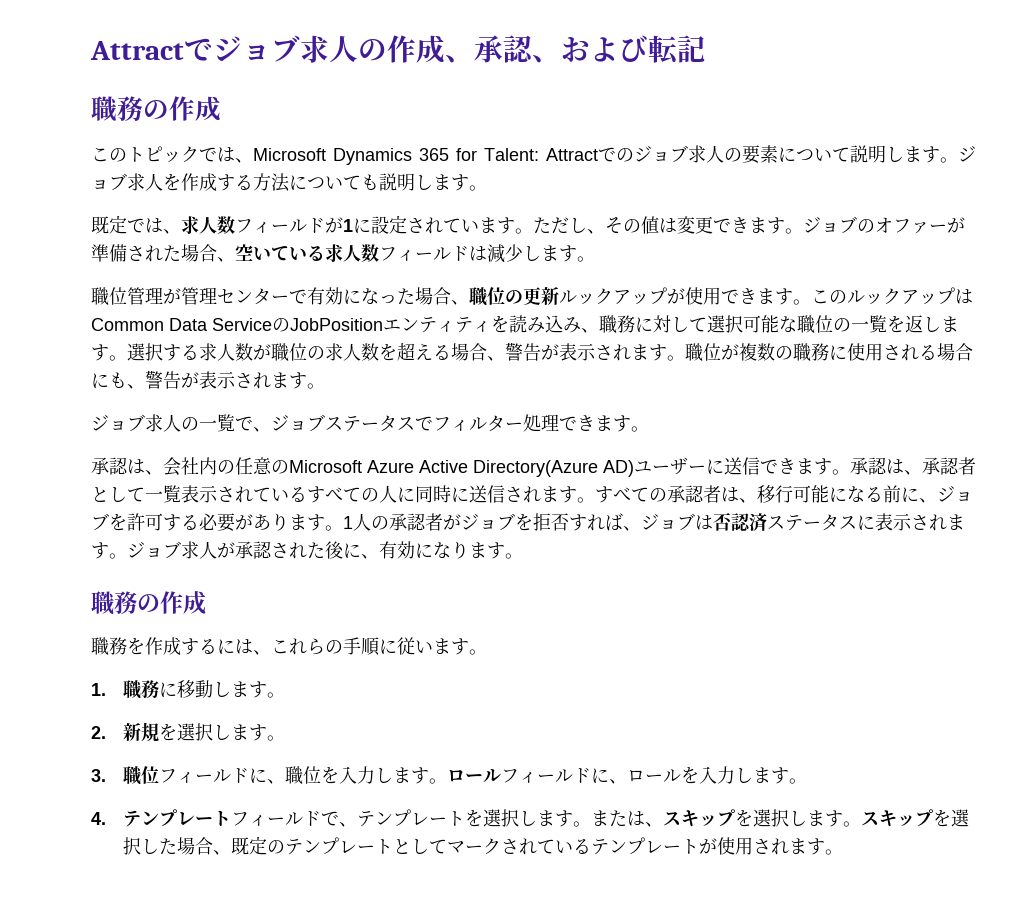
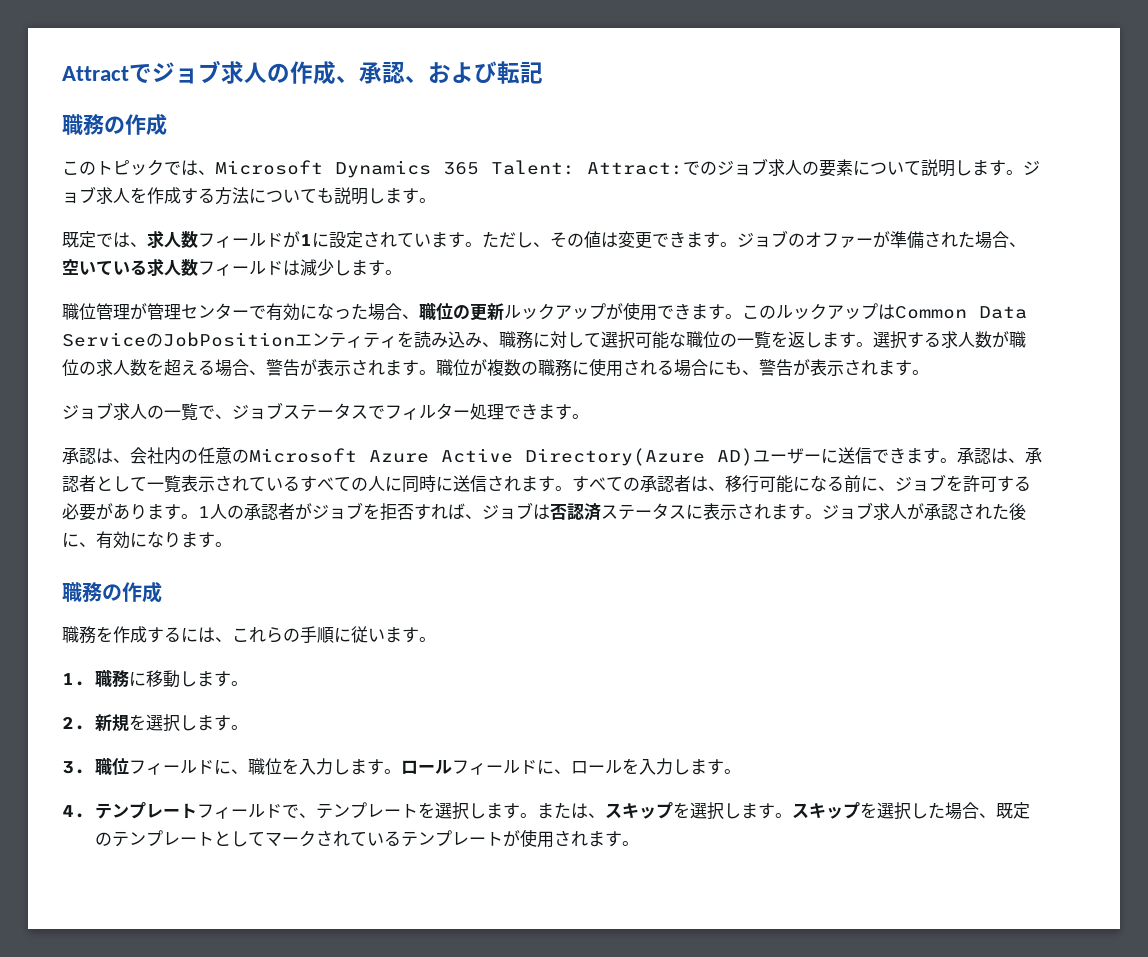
- このトピックでは、Microsoft Dynamics 365 for Talent: Attractでのジョブ求人の要素について説明します。
+ このトピックでは、Microsoft Dynamics 365 Talent: Attract:でのジョブ求人の要素について説明します。

